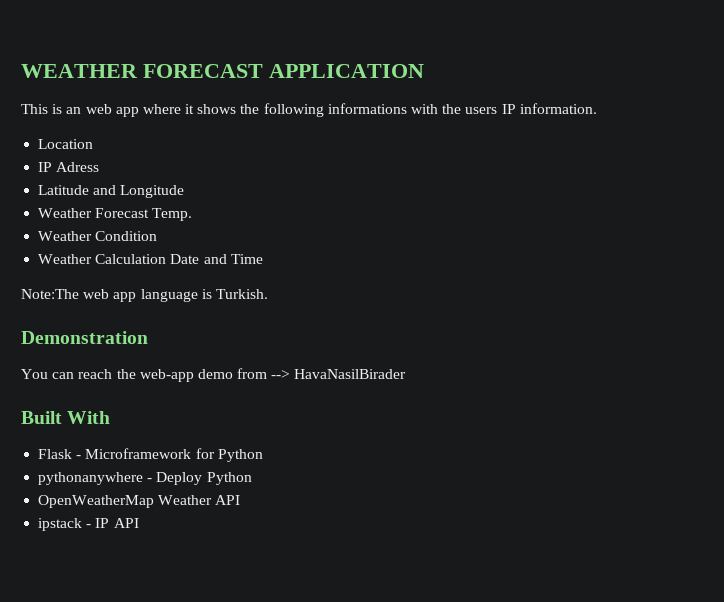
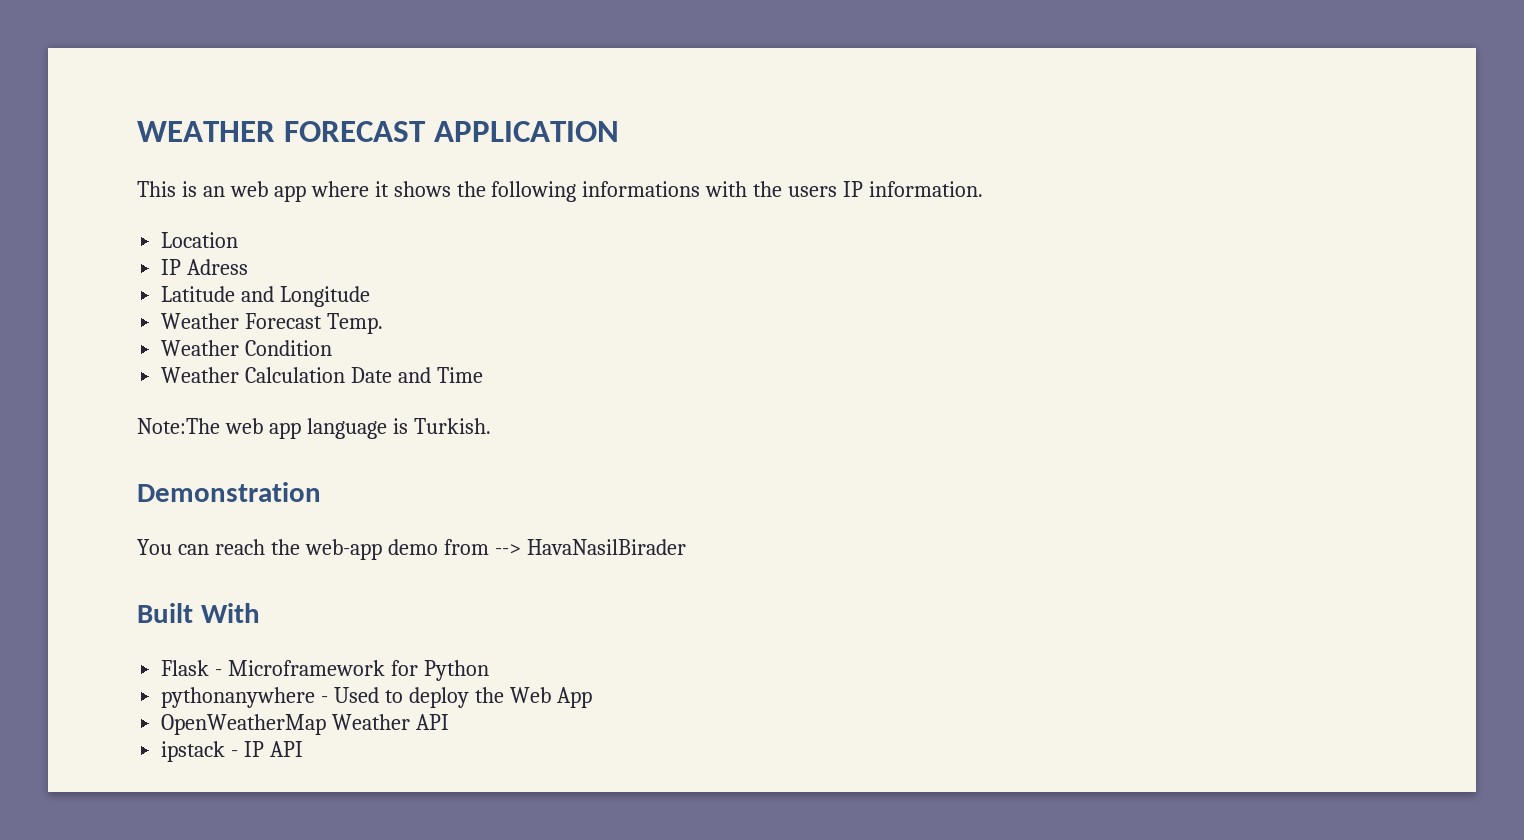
- pythonanywhere - Deploy Python
+ pythonanywhere - Used to deploy the Web App

